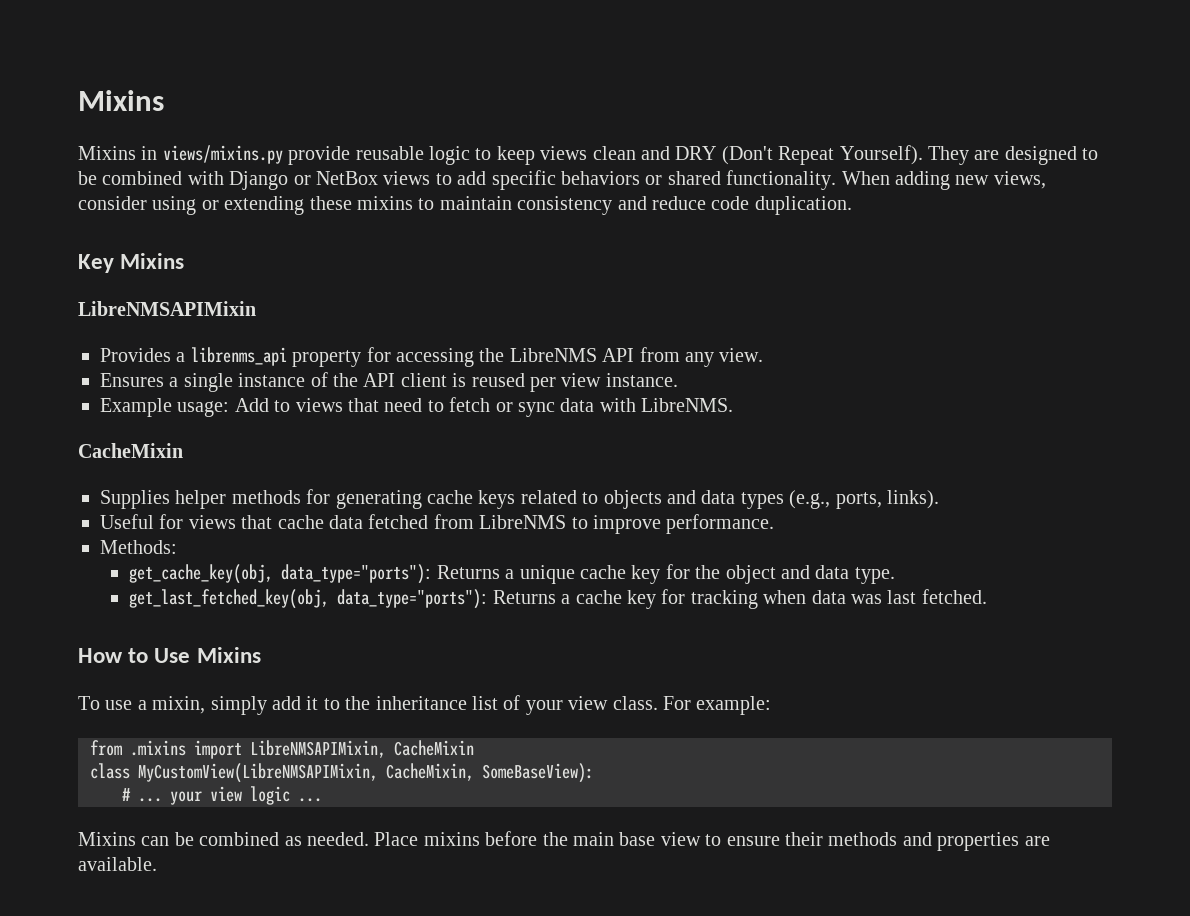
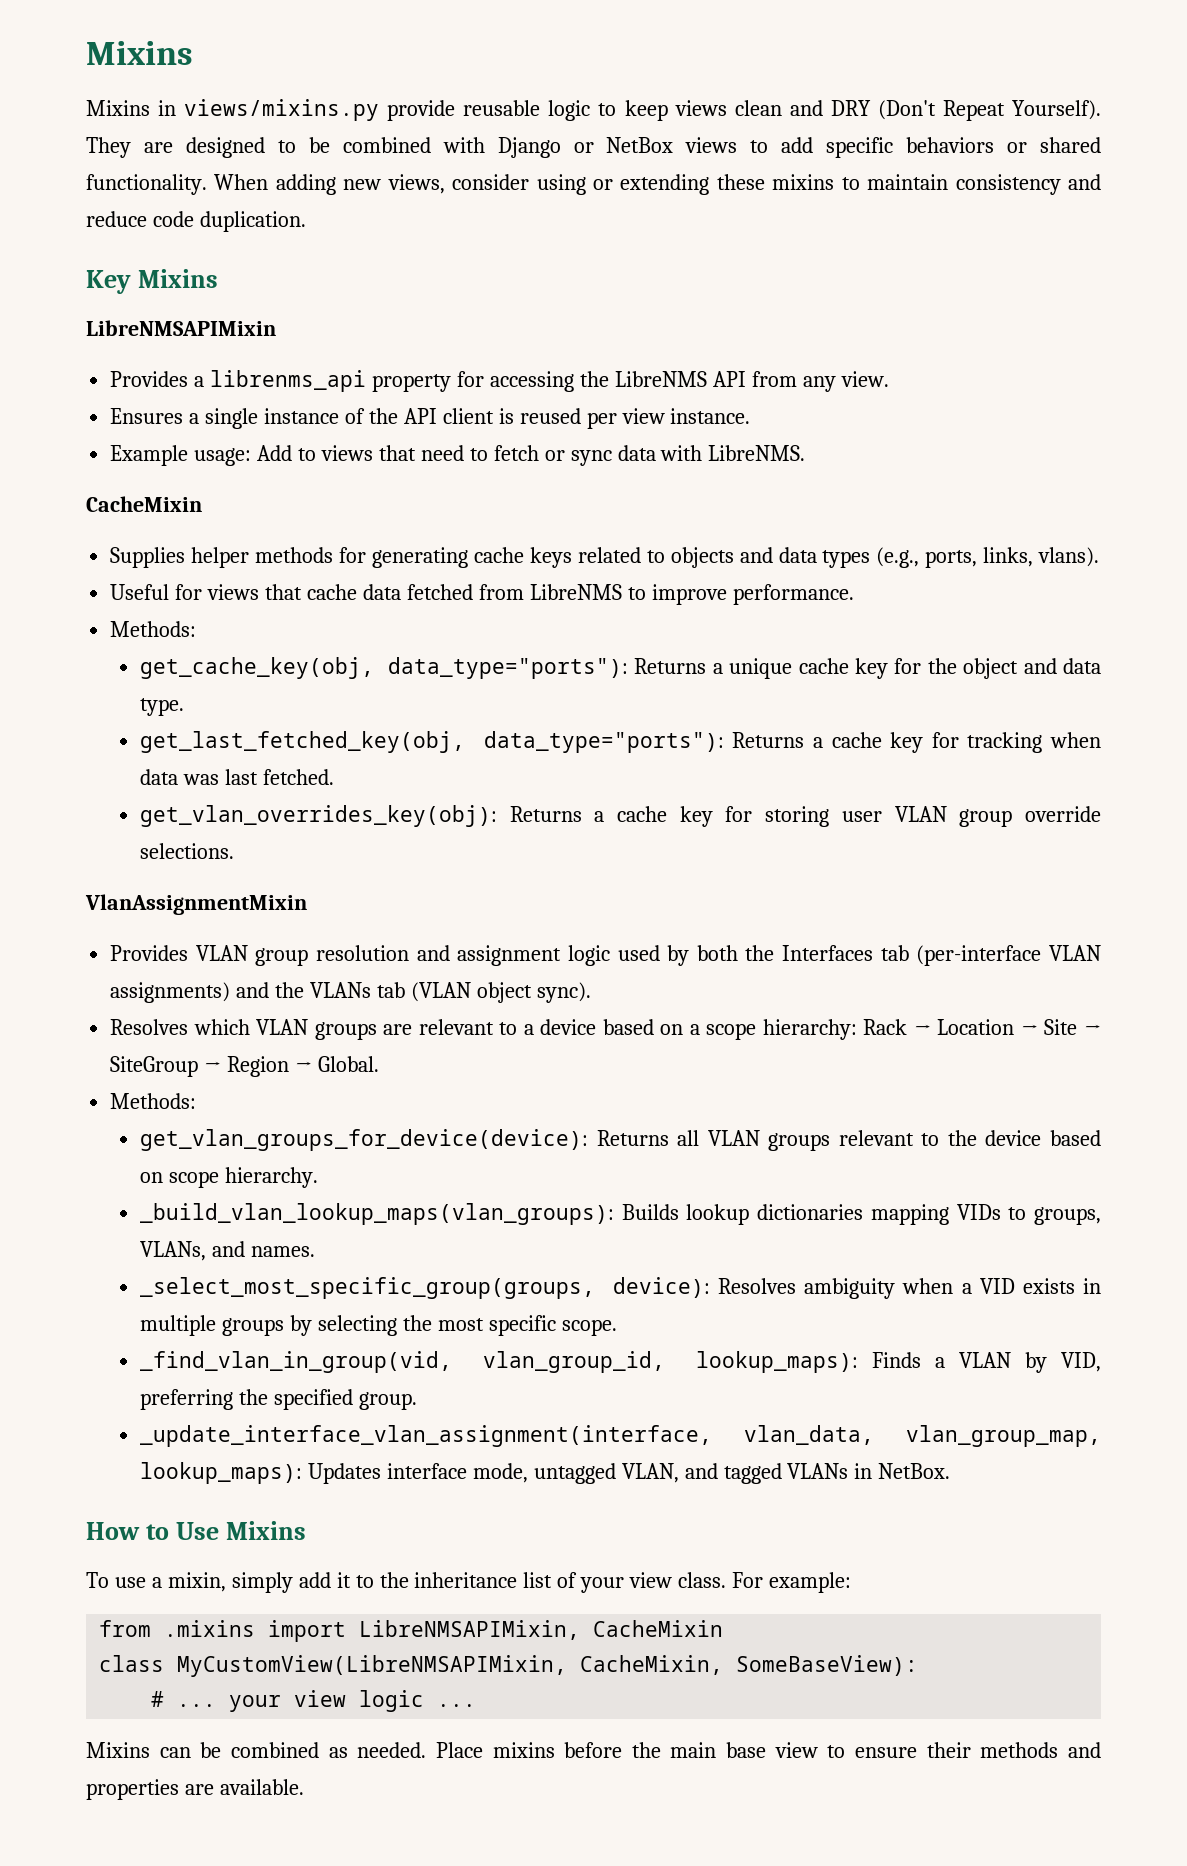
- Supplies helper methods for generating cache keys related to objects and data types (e.g., ports, links).
+ Supplies helper methods for generating cache keys related to objects and data types (e.g., ports, links, vlans).
+ get_vlan_overrides_key(obj): Returns a cache key for storing user VLAN group override selections.
+ VlanAssignmentMixin
+ Provides VLAN group resolution and assignment logic used by both the Interfaces tab (per-interface VLAN assignments) and the VLANs tab (VLAN object sync).
+ Resolves which VLAN groups are relevant to a device based on a scope hierarchy: Rack → Location → Site → SiteGroup → Region → Global.
+ Methods:
+ get_vlan_groups_for_device(device): Returns all VLAN groups relevant to the device based on scope hierarchy.
+ _build_vlan_lookup_maps(vlan_groups): Builds lookup dictionaries mapping VIDs to groups, VLANs, and names.
+ _select_most_specific_group(groups, device): Resolves ambiguity when a VID exists in multiple groups by selecting the most specific scope.
+ _find_vlan_in_group(vid, vlan_group_id, lookup_maps): Finds a VLAN by VID, preferring the specified group.
+ _update_interface_vlan_assignment(interface, vlan_data, vlan_group_map, lookup_maps): Updates interface mode, untagged VLAN, and tagged VLANs in NetBox.

